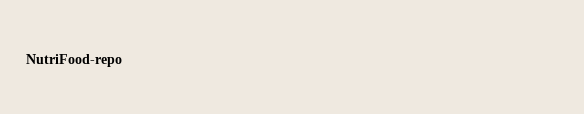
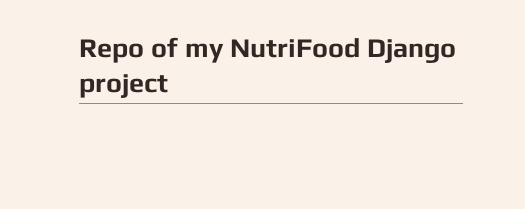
- NutriFood-repo
+ Repo of my NutriFood Django project

